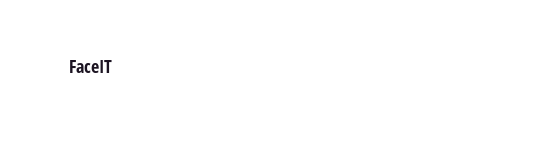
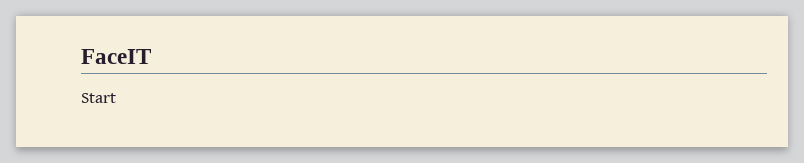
+ Start

